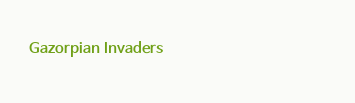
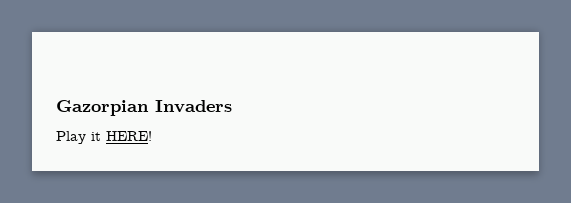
+ Play it HERE!

